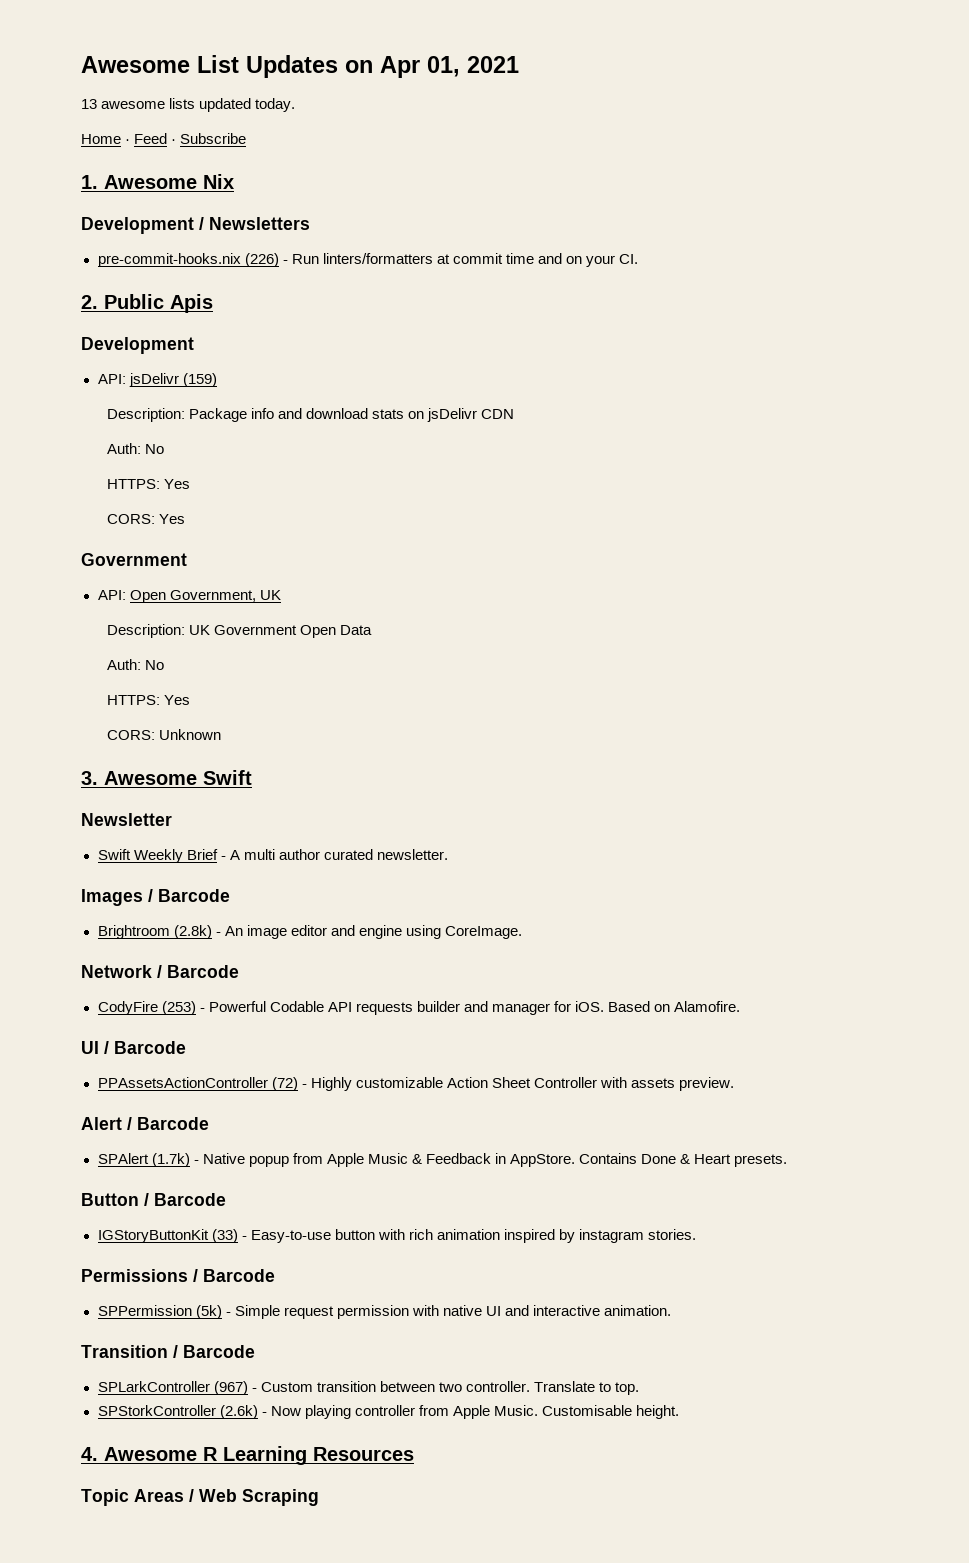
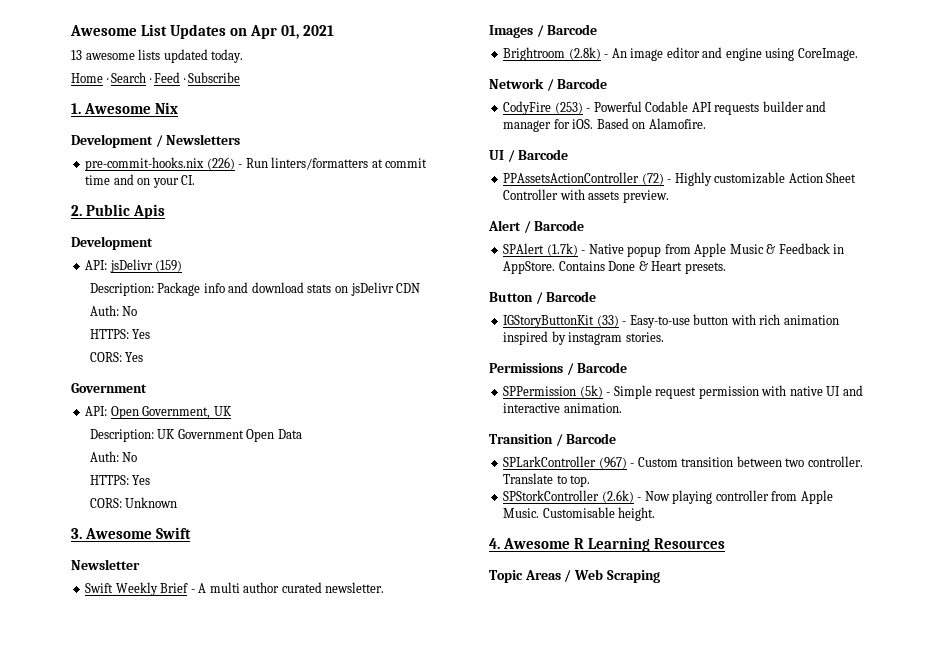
- Home · Feed · Subscribe
+ Home · Search · Feed · Subscribe

